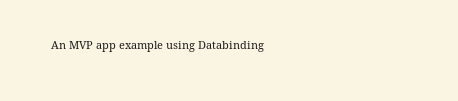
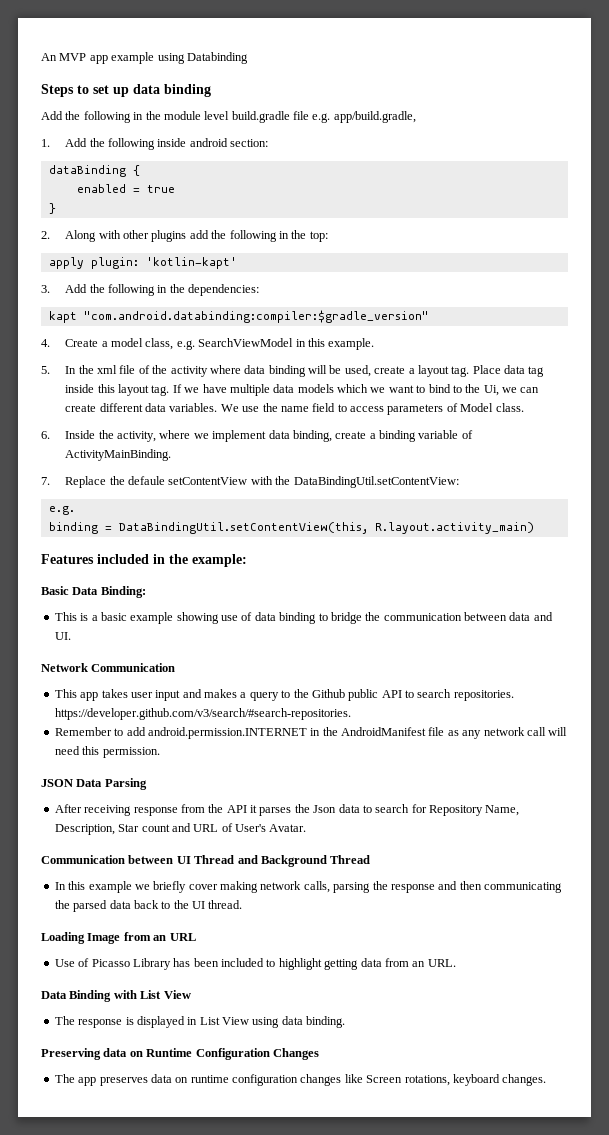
+ Steps to set up data binding
+ Add the following in the module level build.gradle file e.g. app/build.gradle,
+ 1. Add the following inside android section:
+ dataBinding {
+ enabled = true
+ }
+ 2. Along with other plugins add the following in the top:
+ apply plugin: 'kotlin-kapt'
+ 3. Add the following in the dependencies:
+ kapt "com.android.databinding:compiler:$gradle_version"
+ 4. Create a model class, e.g. SearchViewModel in this example.
+ 5. In the xml file of the activity where data binding will be used, create a layout tag. Place data tag inside this layout tag. If we have multiple data models which we want to bind to the Ui, we can create different data variables. We use the name field to access parameters of Model class.
+ 6. Inside the activity, where we implement data binding, create a binding variable of ActivityMainBinding.
+ 7. Replace the defaule setContentView with the DataBindingUtil.setContentView:
+ e.g.
+ binding = DataBindingUtil.setContentView(this, R.layout.activity_main)
+ Features included in the example:
+ Basic Data Binding:
+ This is a basic example showing use of data binding to bridge the communication between data and UI.
+ Network Communication
+ This app takes user input and makes a query to the Github public API to search repositories. https://developer.github.com/v3/search/#search-repositories.
+ Remember to add android.permission.INTERNET in the AndroidManifest file as any network call will need this permission.
+ JSON Data Parsing
+ After receiving response from the API it parses the Json data to search for Repository Name, Description, Star count and URL of User's Avatar.
+ Communication between UI Thread and Background Thread
+ In this example we briefly cover making network calls, parsing the response and then communicating the parsed data back to the UI thread.
+ Loading Image from an URL
+ Use of Picasso Library has been included to highlight getting data from an URL.
+ Data Binding with List View
+ The response is displayed in List View using data binding.
+ Preserving data on Runtime Configuration Changes
+ The app preserves data on runtime configuration changes like Screen rotations, keyboard changes.

